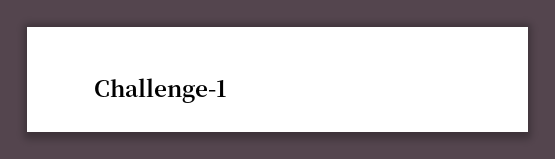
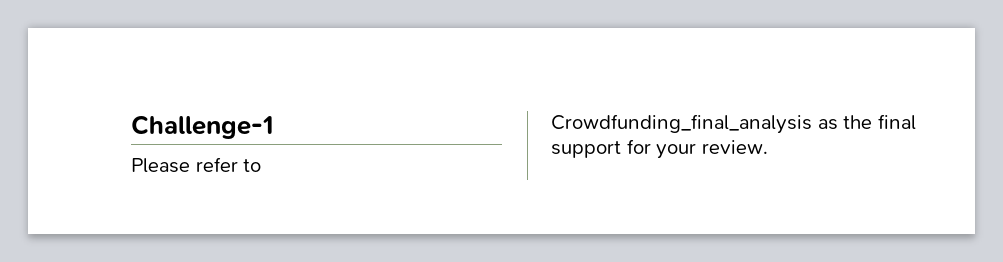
+ Please refer to Crowdfunding_final_analysis as the final support for your review.

